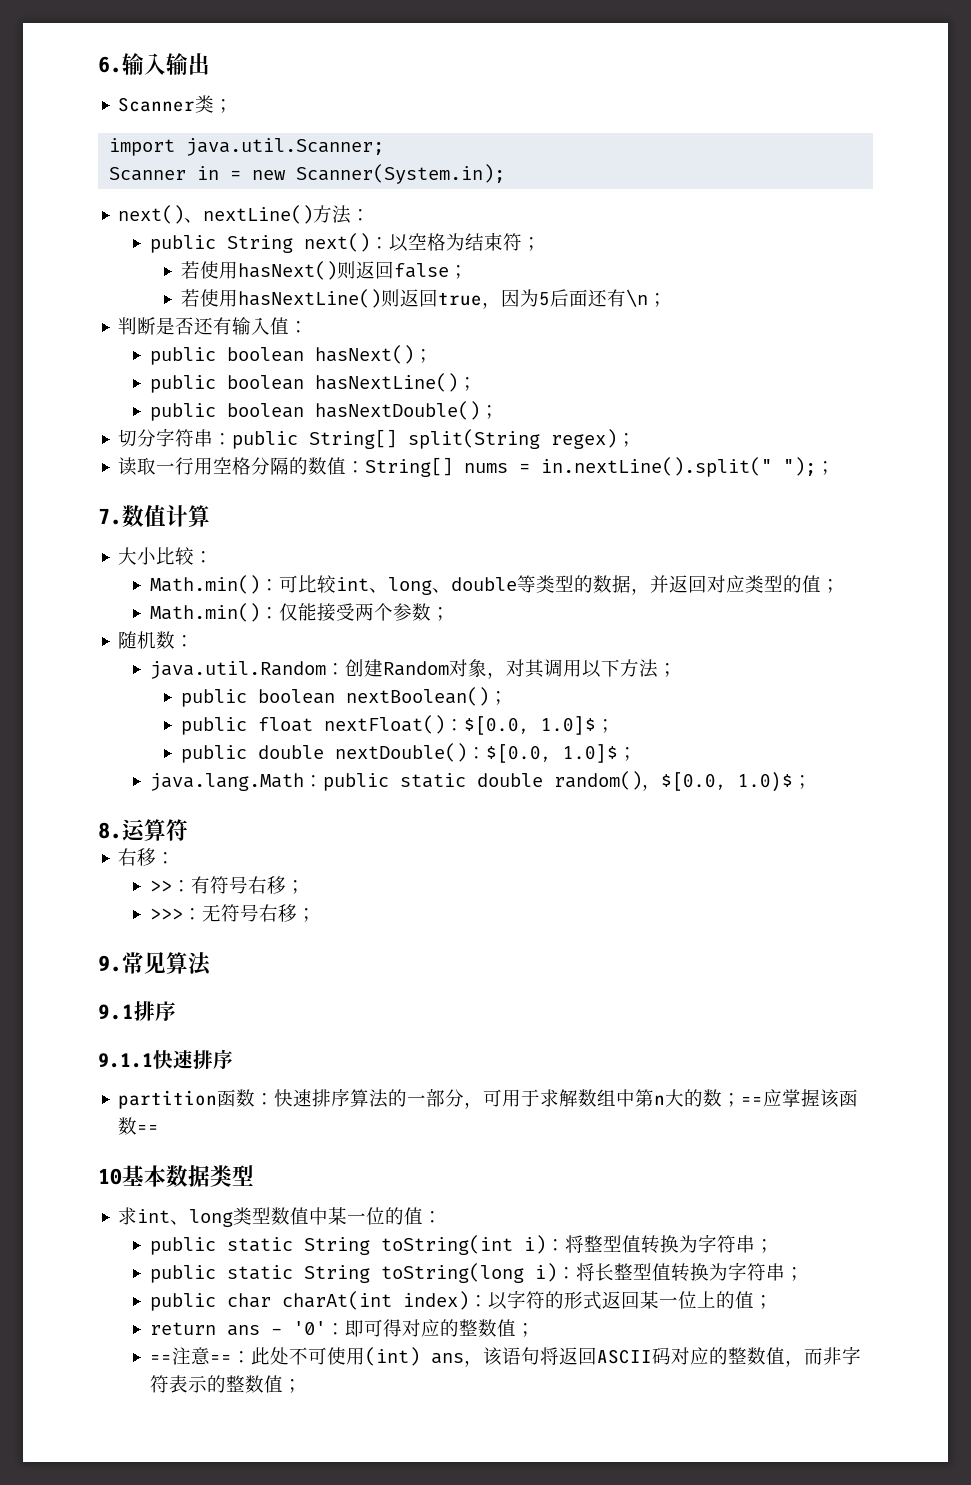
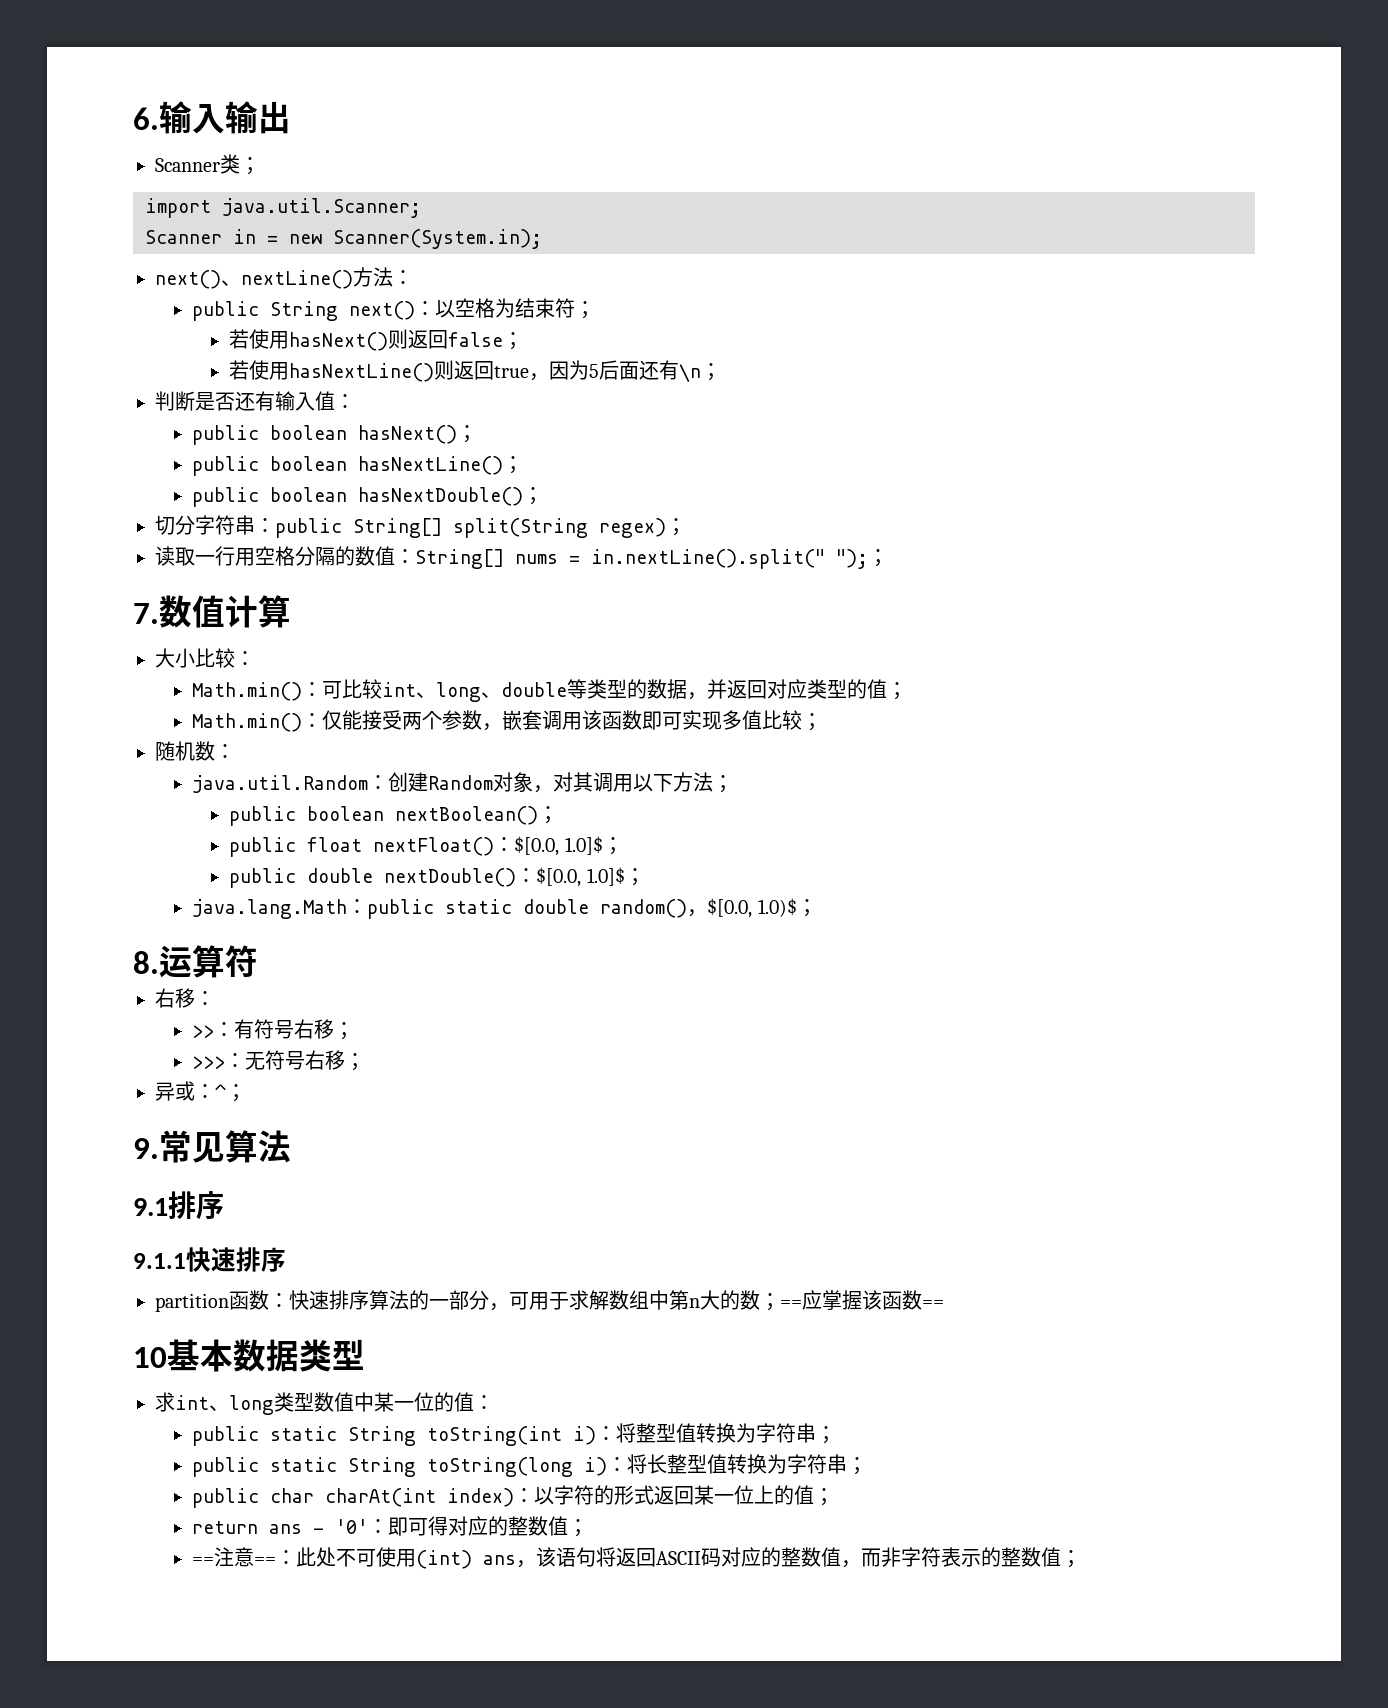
- Math.min()：仅能接受两个参数；
+ Math.min()：仅能接受两个参数，嵌套调用该函数即可实现多值比较；
+ 异或：^；

